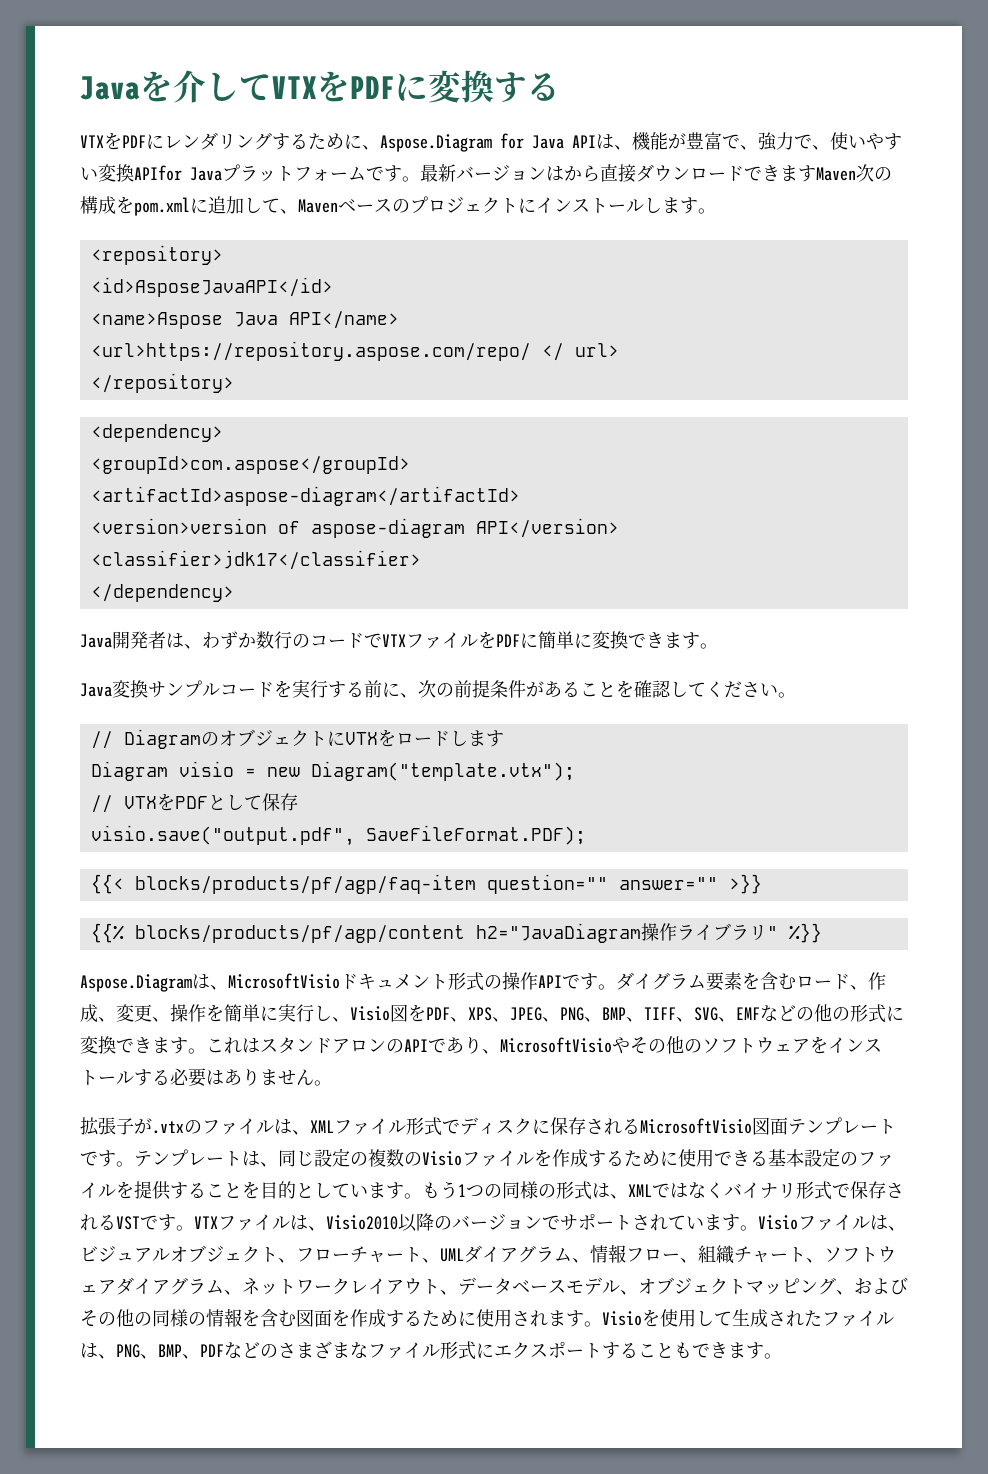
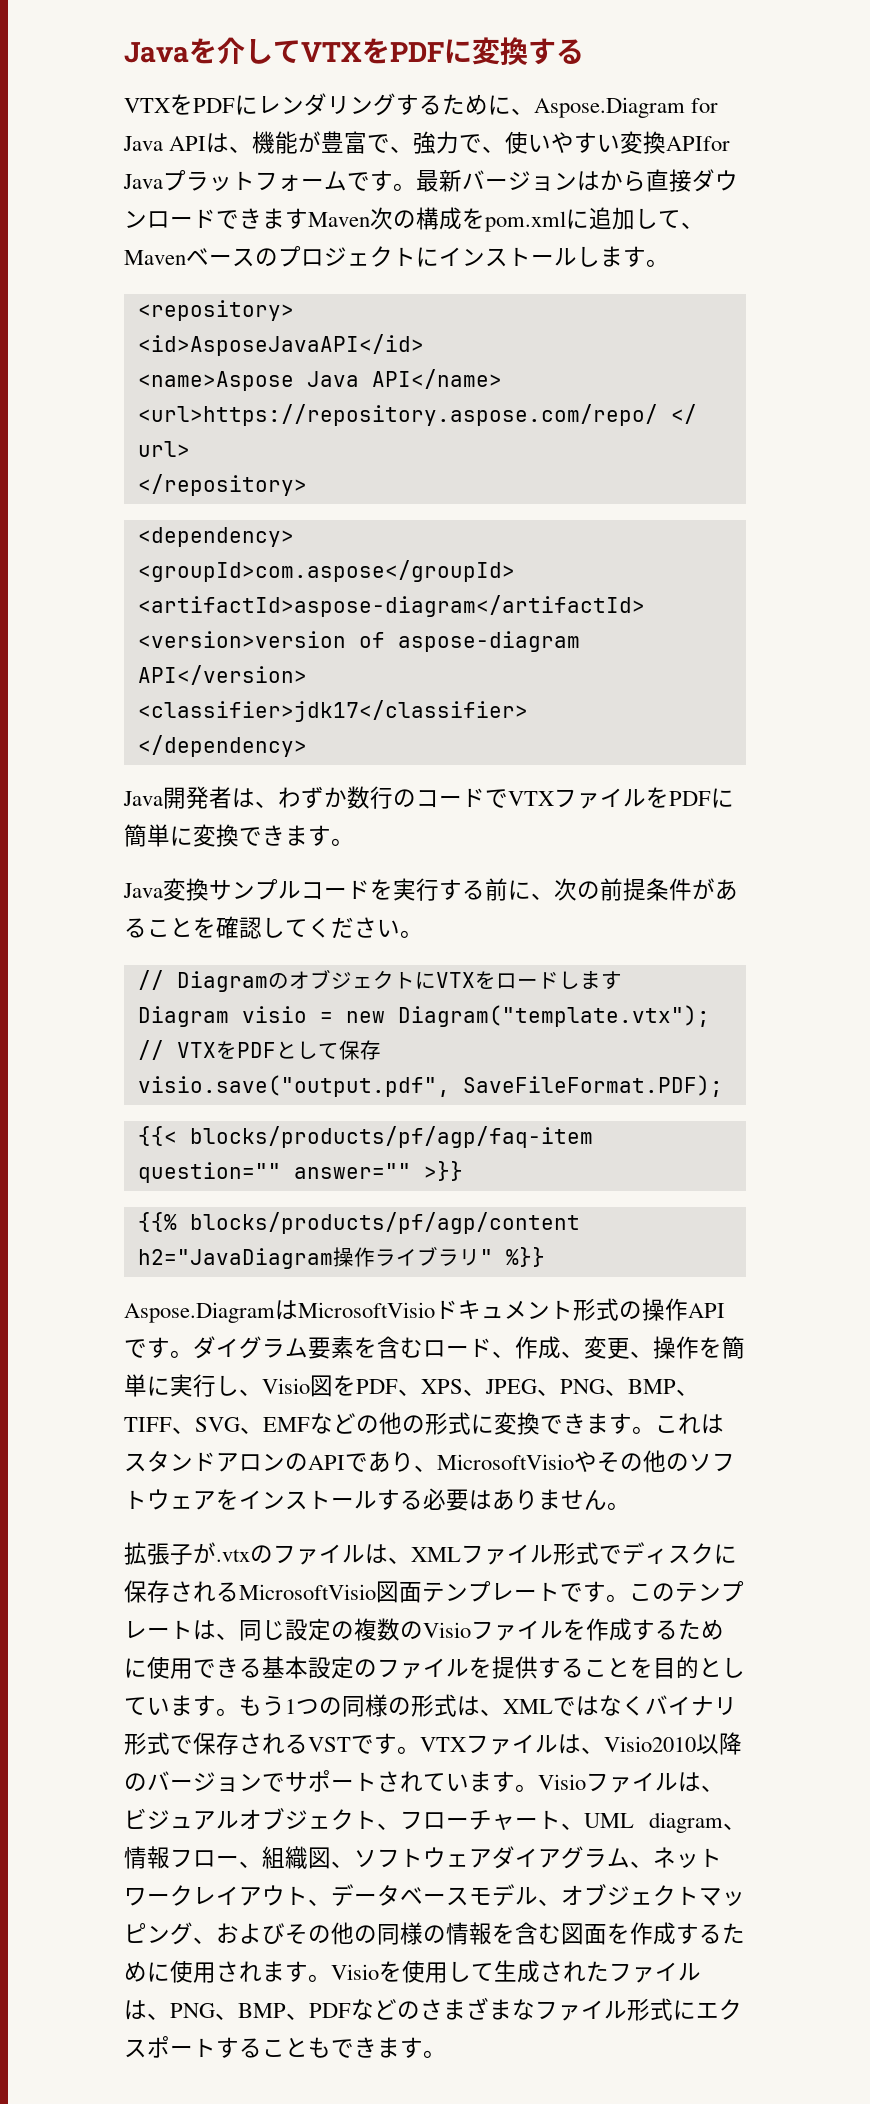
- Aspose.Diagramは、MicrosoftVisioドキュメント形式の操作APIです。
+ Aspose.DiagramはMicrosoftVisioドキュメント形式の操作APIです。
- テンプレートは、同じ設定の複数のVisioファイルを作成するために使用できる基本設定のファイルを提供することを目的としています。
+ このテンプレートは、同じ設定の複数のVisioファイルを作成するために使用できる基本設定のファイルを提供することを目的としています。
- Visioファイルは、ビジュアルオブジェクト、フローチャート、UMLダイアグラム、情報フロー、組織チャート、ソフトウェアダイアグラム、ネットワークレイアウト、データベースモデル、オブジェクトマッピング、およびその他の同様の情報を含む図面を作成するために使用されます。
+ Visioファイルは、ビジュアルオブジェクト、フローチャート、UML diagram、情報フロー、組織図、ソフトウェアダイアグラム、ネットワークレイアウト、データベースモデル、オブジェクトマッピング、およびその他の同様の情報を含む図面を作成するために使用されます。

